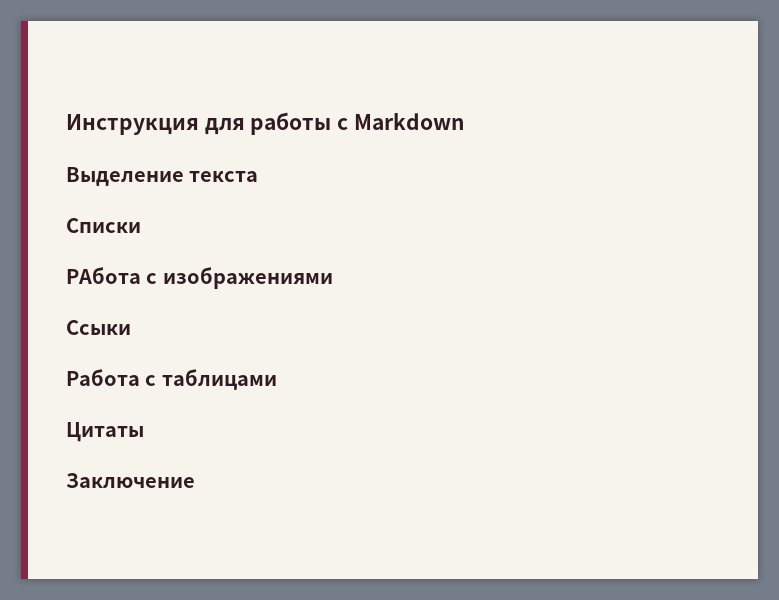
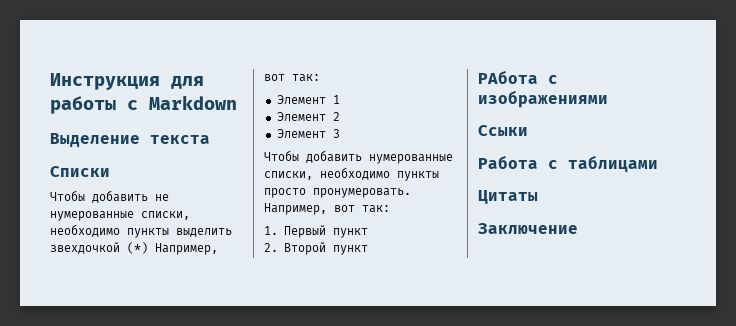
+ Чтобы добавить не нумерованные списки, необходимо пункты выделить звехдочкой (*) Например, вот так:
+ Элемент 1
+ Элемент 2
+ Элемент 3
+ Чтобы добавить нумерованные списки, необходимо пункты просто пронумеровать. Например, вот так:
+ 1. Первый пункт
+ 2. Второй пункт

